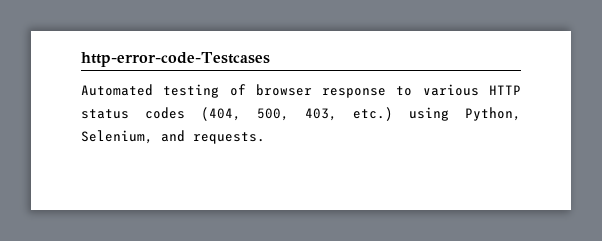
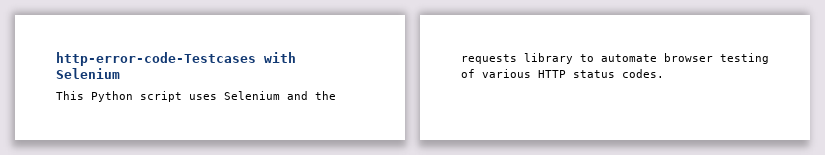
- http-error-code-Testcases
- Automated testing of browser response to various HTTP status codes (404, 500, 403, etc.) using Python, Selenium, and requests.
+ http-error-code-Testcases with Selenium
+ This Python script uses Selenium and the requests library to automate browser testing of various HTTP status codes.

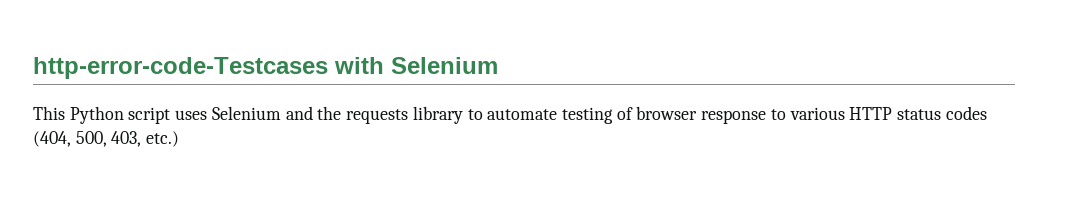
- This Python script uses Selenium and the requests library to automate browser testing of various HTTP status codes.
+ This Python script uses Selenium and the requests library to automate testing of browser response to various HTTP status codes (404, 500, 403, etc.)

